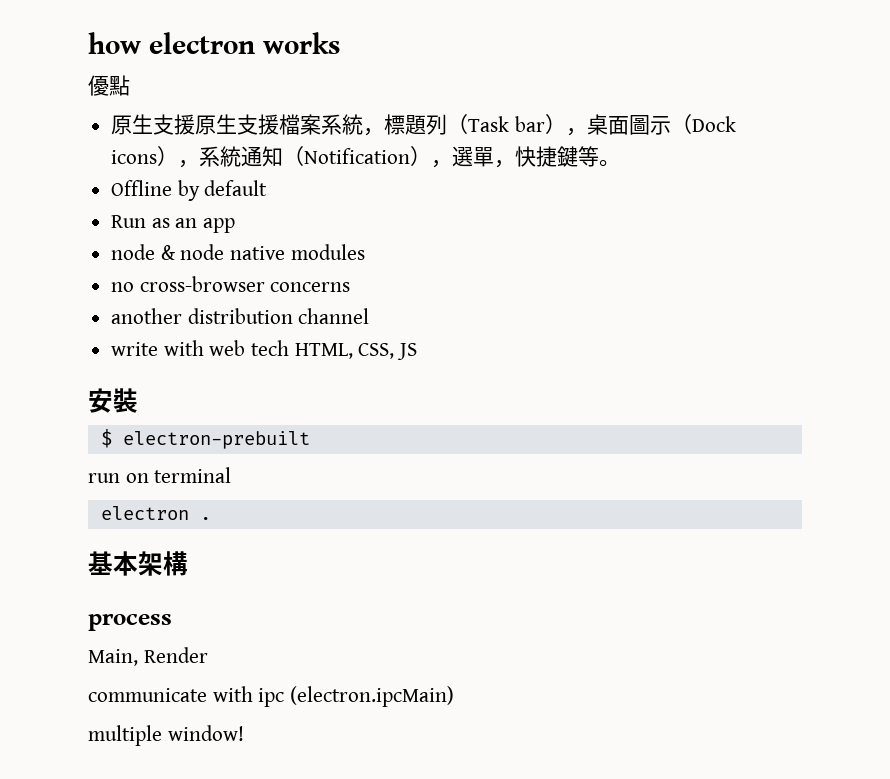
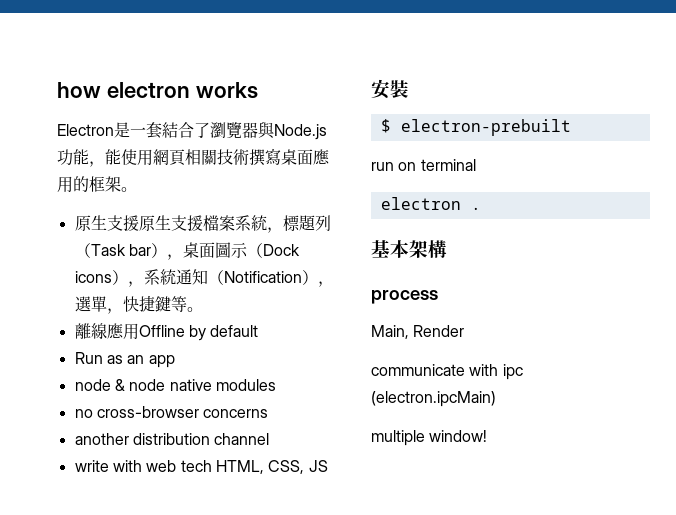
- 優點
+ Electron是一套結合了瀏覽器與Node.js功能，能使用網頁相關技術撰寫桌面應用的框架。
- Offline by default
+ 離線應用Offline by default

